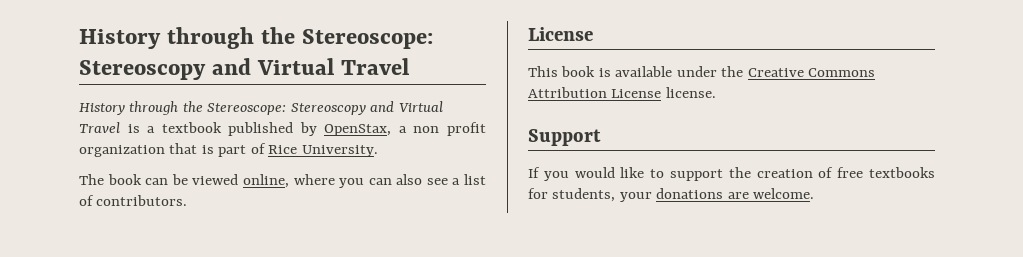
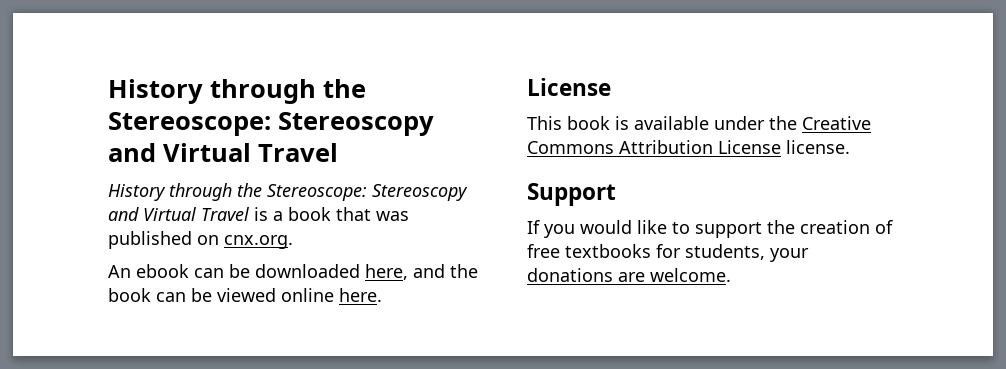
- History through the Stereoscope: Stereoscopy and Virtual Travel is a textbook published by OpenStax, a non profit organization that is part of Rice University.
- The book can be viewed online, where you can also see a list of contributors.
+ History through the Stereoscope: Stereoscopy and Virtual Travel is a book that was published on cnx.org.
+ An ebook can be downloaded here, and the book can be viewed online here.

